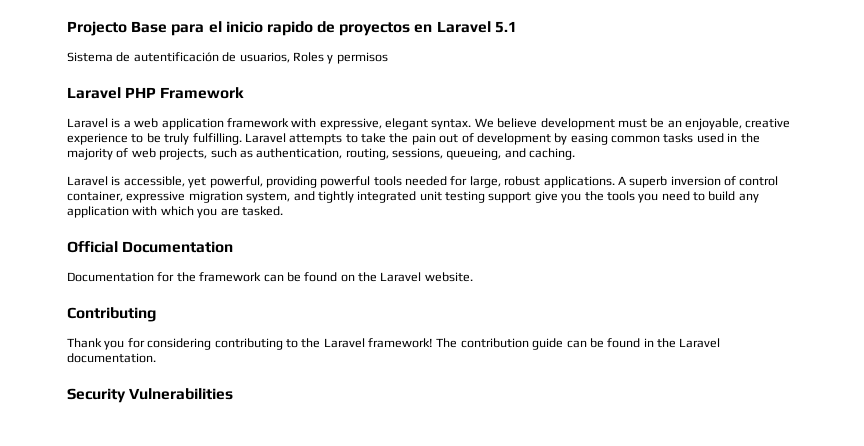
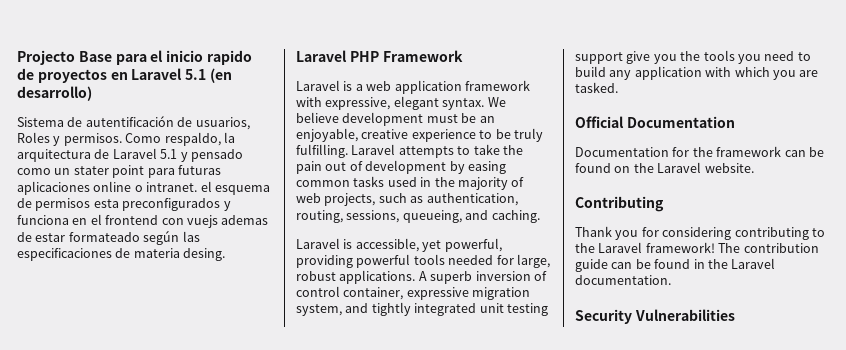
- Projecto Base para el inicio rapido de proyectos en Laravel 5.1
+ Projecto Base para el inicio rapido de proyectos en Laravel 5.1 (en desarrollo)
- Sistema de autentificación de usuarios, Roles y permisos
+ Sistema de autentificación de usuarios, Roles y permisos. Como respaldo, la arquitectura de Laravel 5.1 y pensado como un stater point para futuras aplicaciones online o intranet. el esquema de permisos esta preconfigurados y funciona en el frontend con vuejs ademas de estar formateado según las especificaciones de materia desing.

